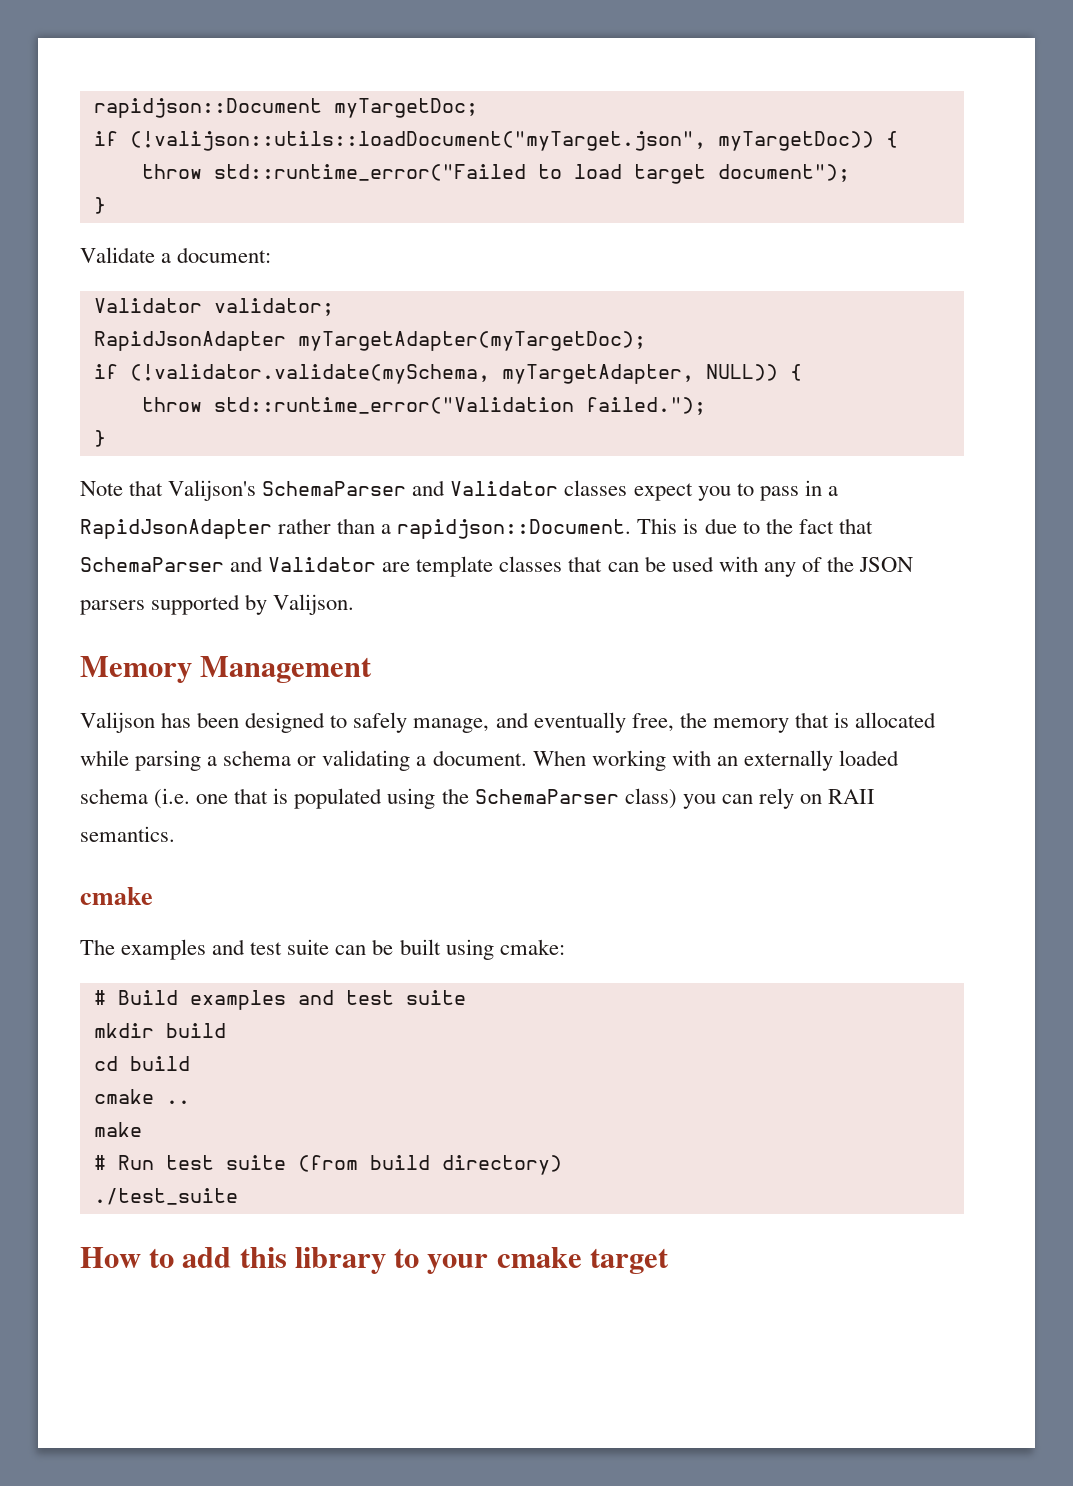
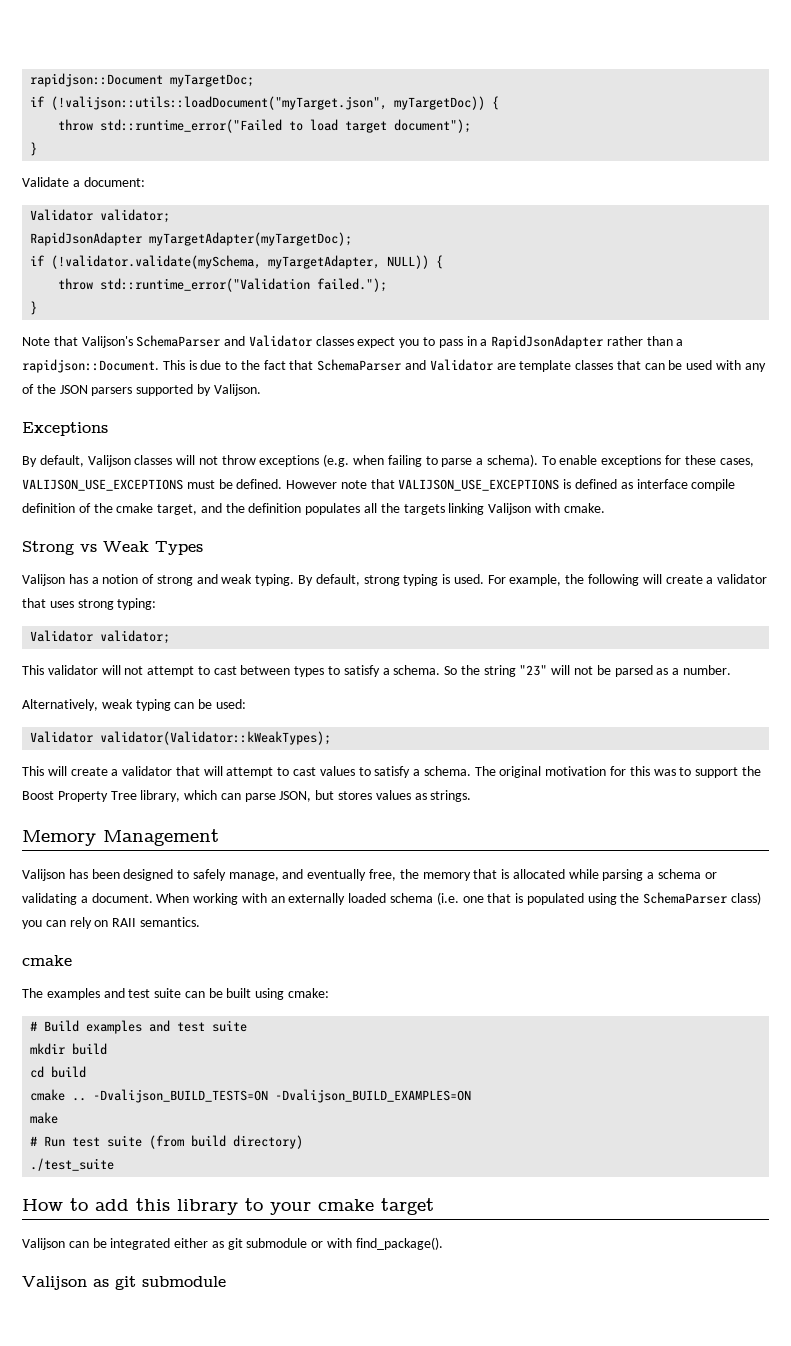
+ Exceptions
+ By default, Valijson classes will not throw exceptions (e.g. when failing to parse a schema). To enable exceptions for these cases, VALIJSON_USE_EXCEPTIONS must be defined. However note that VALIJSON_USE_EXCEPTIONS is defined as interface compile definition of the cmake target, and the definition populates all the targets linking Valijson with cmake.
+ Strong vs Weak Types
+ Valijson has a notion of strong and weak typing. By default, strong typing is used. For example, the following will create a validator that uses strong typing:
+ Validator validator;
+ This validator will not attempt to cast between types to satisfy a schema. So the string "23" will not be parsed as a number.
+ Alternatively, weak typing can be used:
+ Validator validator(Validator::kWeakTypes);
+ This will create a validator that will attempt to cast values to satisfy a schema. The original motivation for this was to support the Boost Property Tree library, which can parse JSON, but stores values as strings.
+ -Dvalijson_BUILD_TESTS=ON -Dvalijson_BUILD_EXAMPLES=ON
+ Valijson can be integrated either as git submodule or with find_package().
+ Valijson as git submodule

